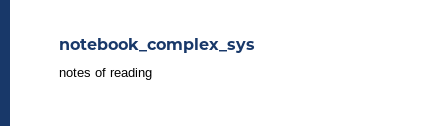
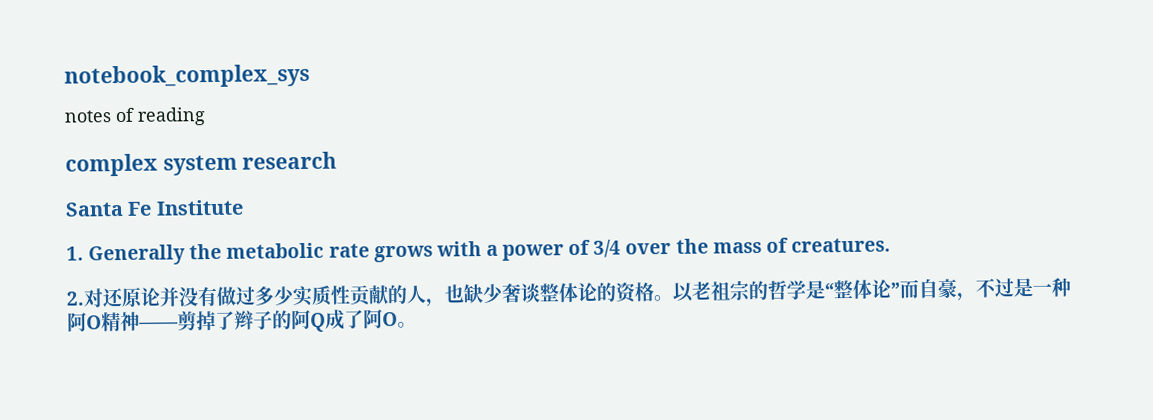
+ complex system research
+ Santa Fe Institute
+ 1. Generally the metabolic rate grows with a power of 3/4 over the mass of creatures.
+ 2.对还原论并没有做过多少实质性贡献的人，也缺少奢谈整体论的资格。以老祖宗的哲学是“整体论”而自豪，不过是一种阿O精神——剪掉了辫子的阿Q成了阿O。

